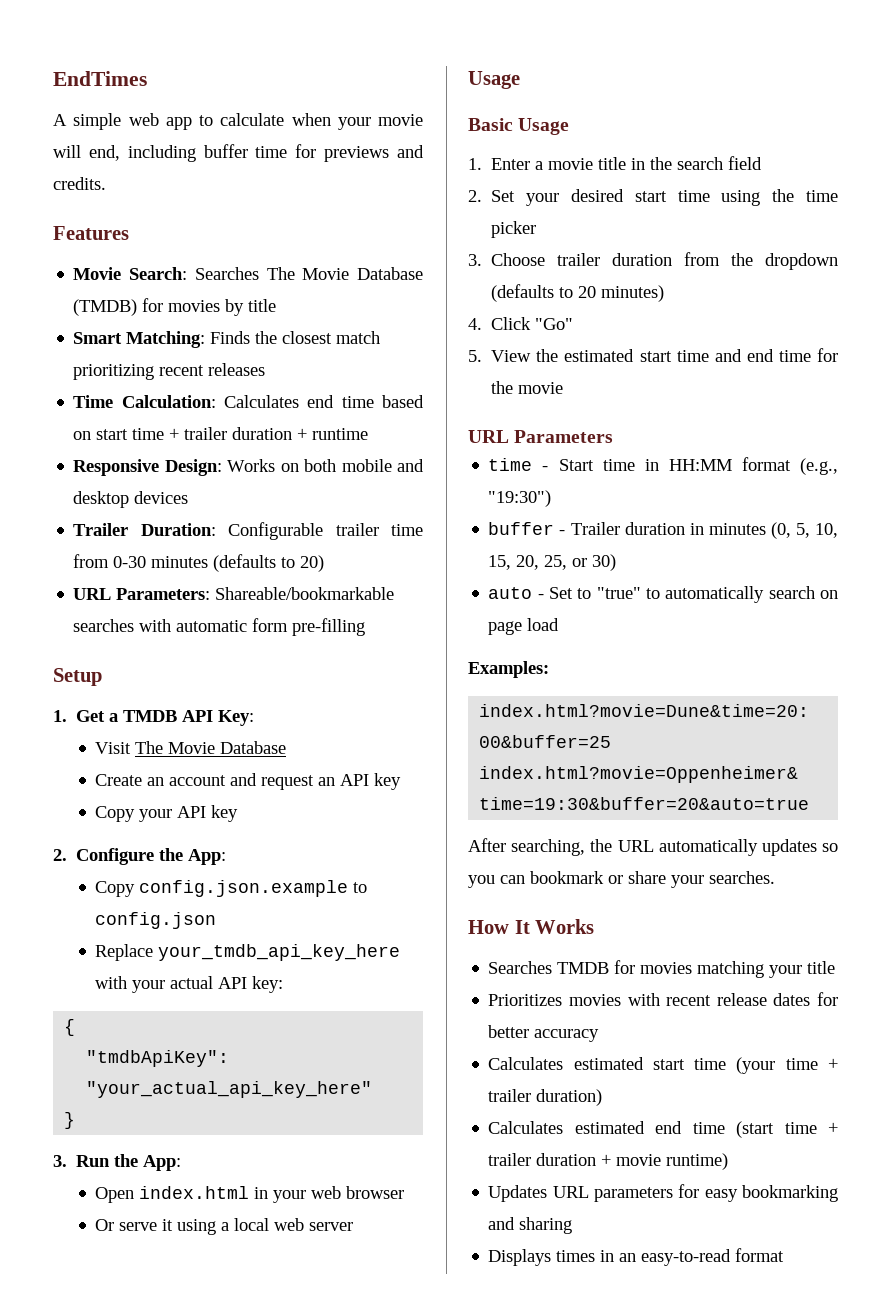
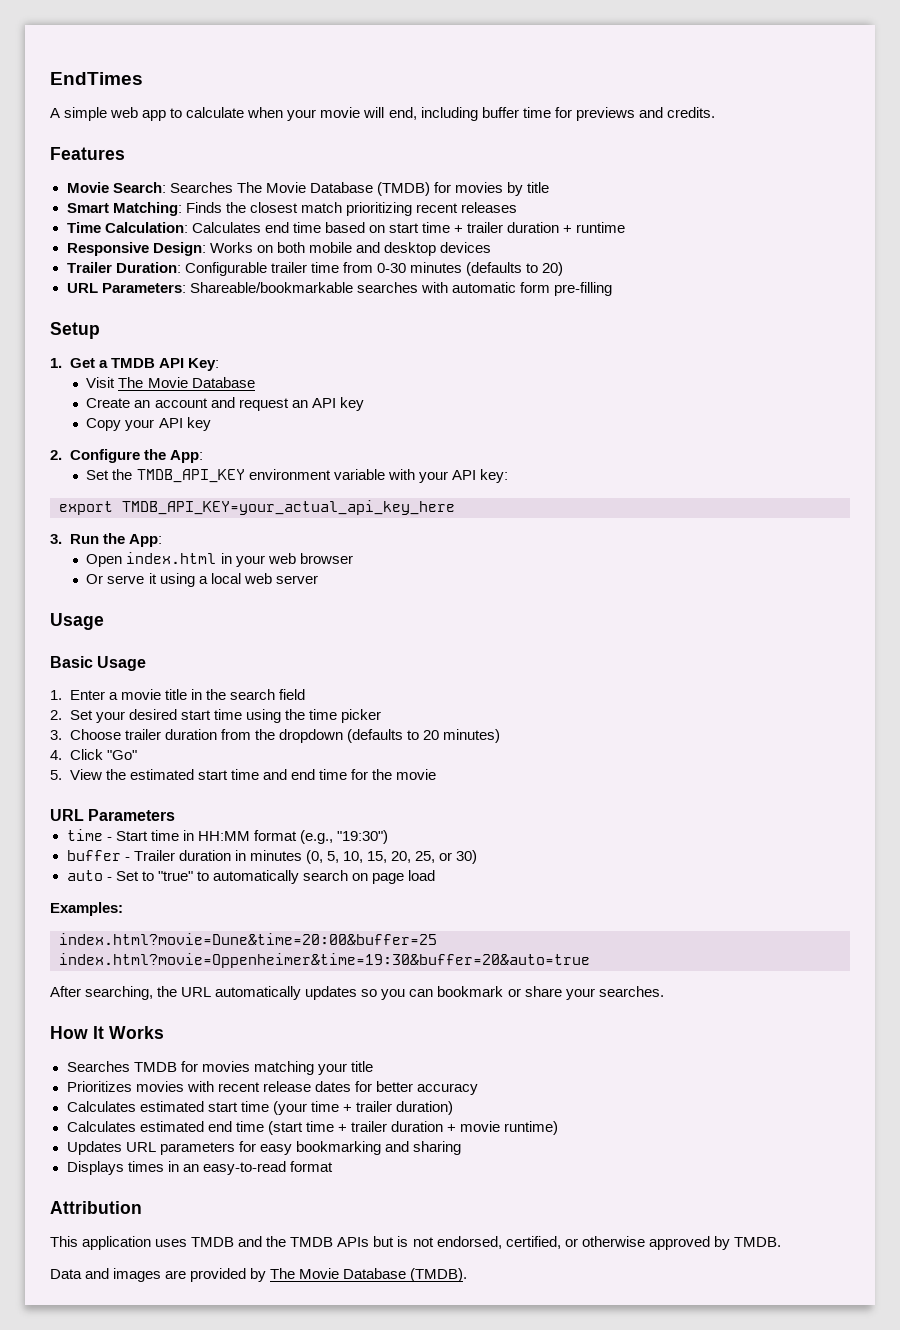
- Copy config.json.example to config.json
- Replace your_tmdb_api_key_here with your actual API key:
+ Set the TMDB_API_KEY environment variable with your API key:
- {
- "tmdbApiKey": "your_actual_api_key_here"
- }
+ export TMDB_API_KEY=your_actual_api_key_here
+ Attribution
+ This application uses TMDB and the TMDB APIs but is not endorsed, certified, or otherwise approved by TMDB.
+ Data and images are provided by The Movie Database (TMDB).

